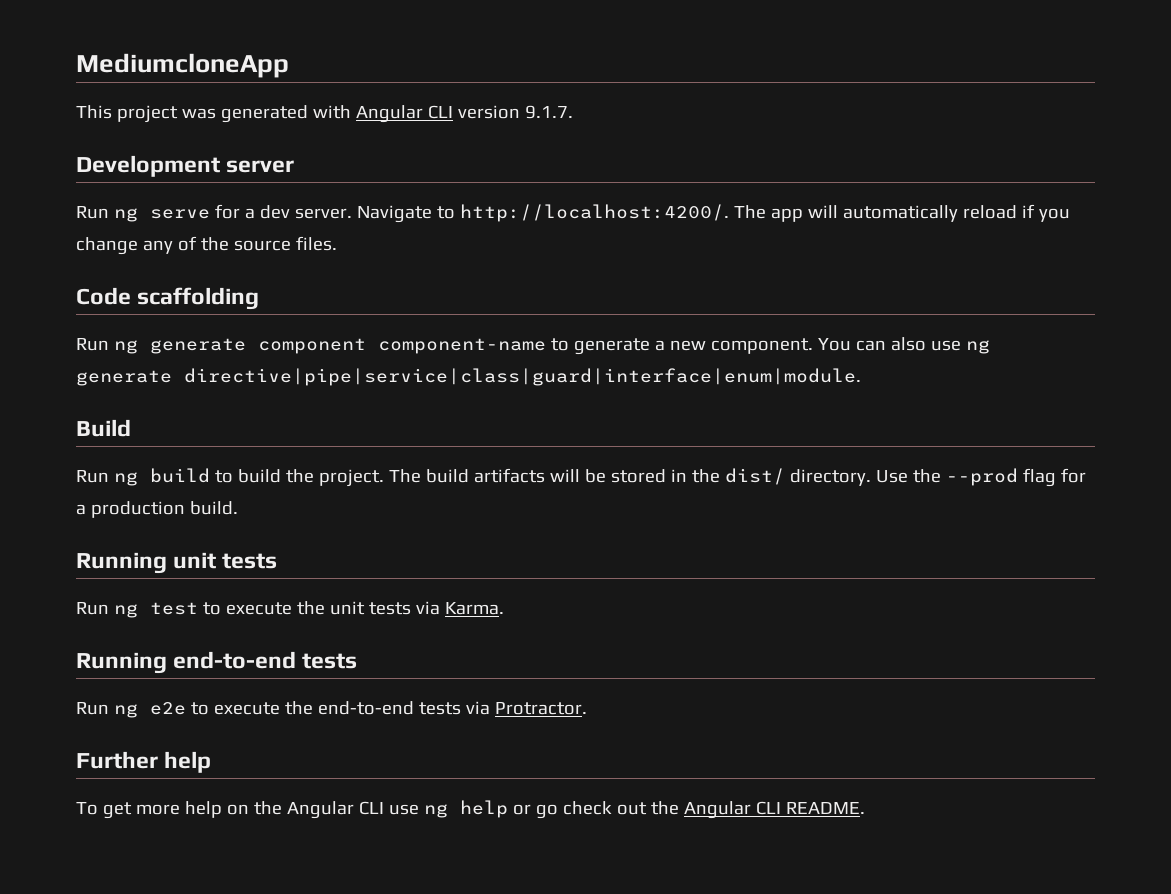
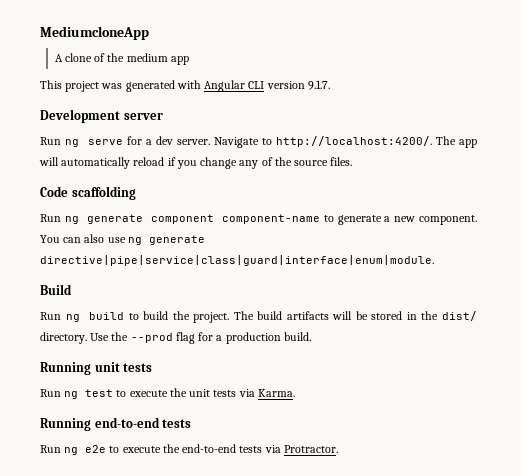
+ A clone of the medium app
- Further help
- To get more help on the Angular CLI use ng help or go check out the Angular CLI README.

